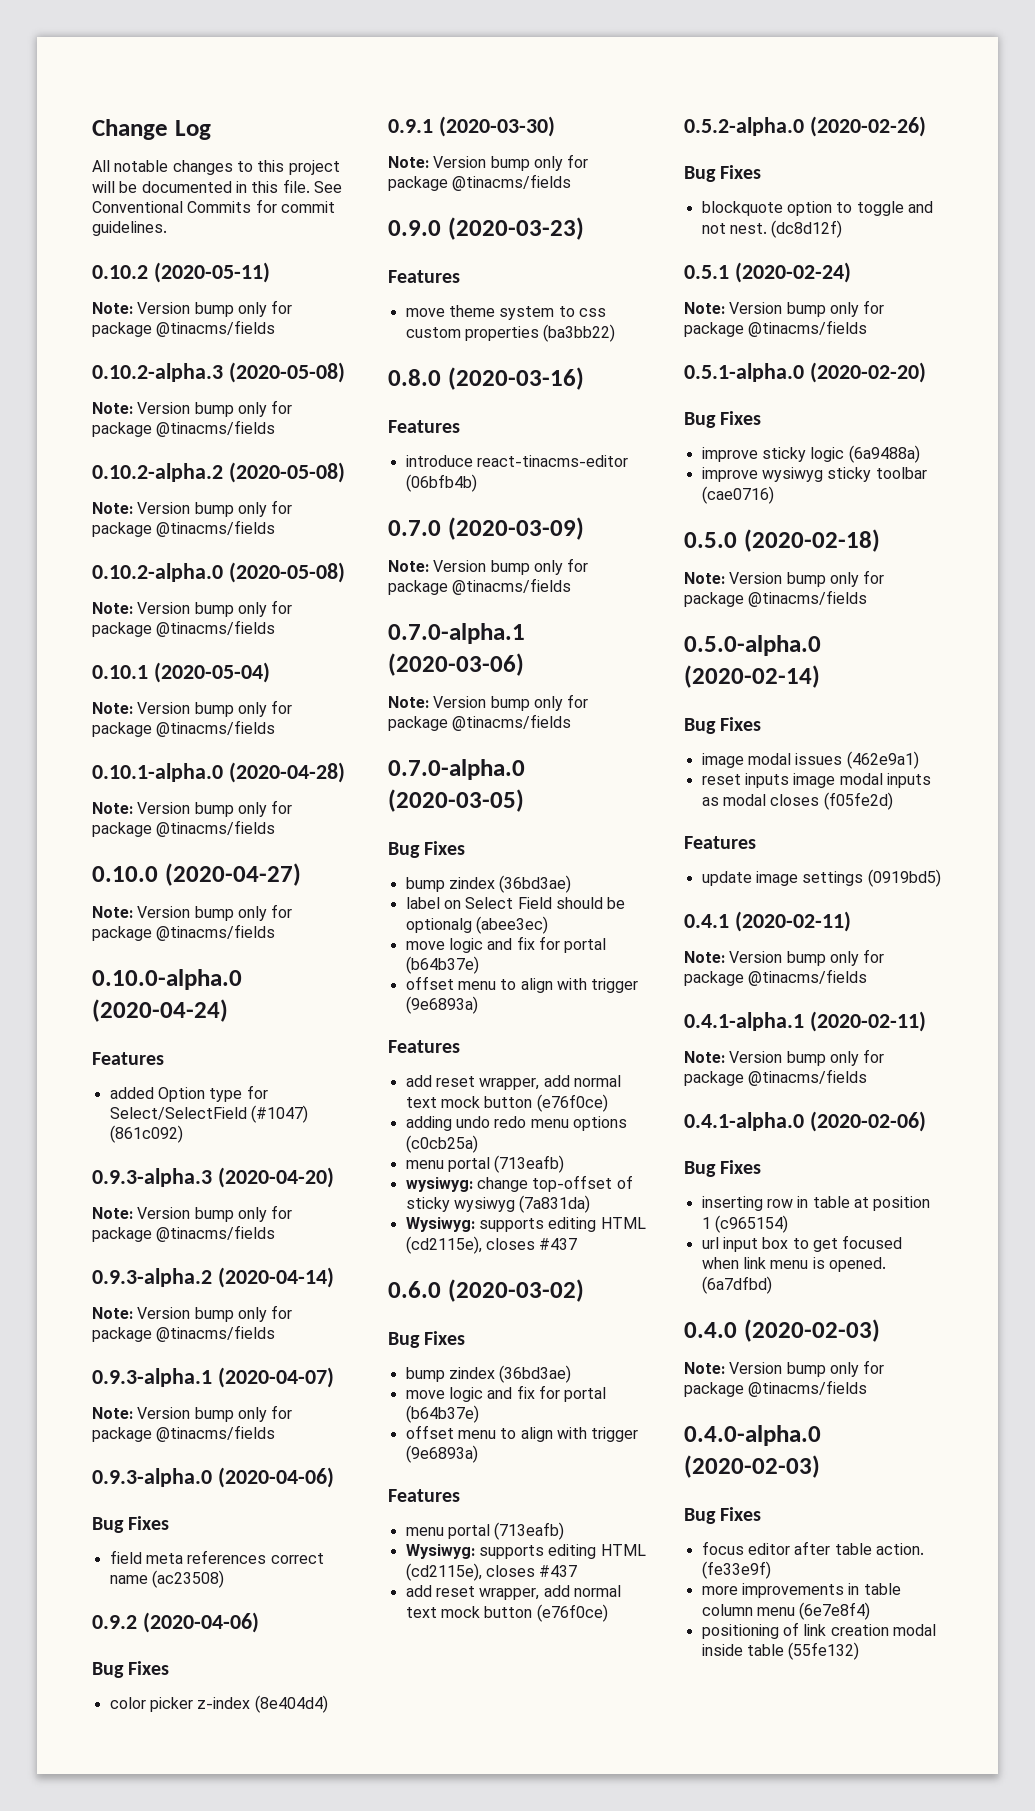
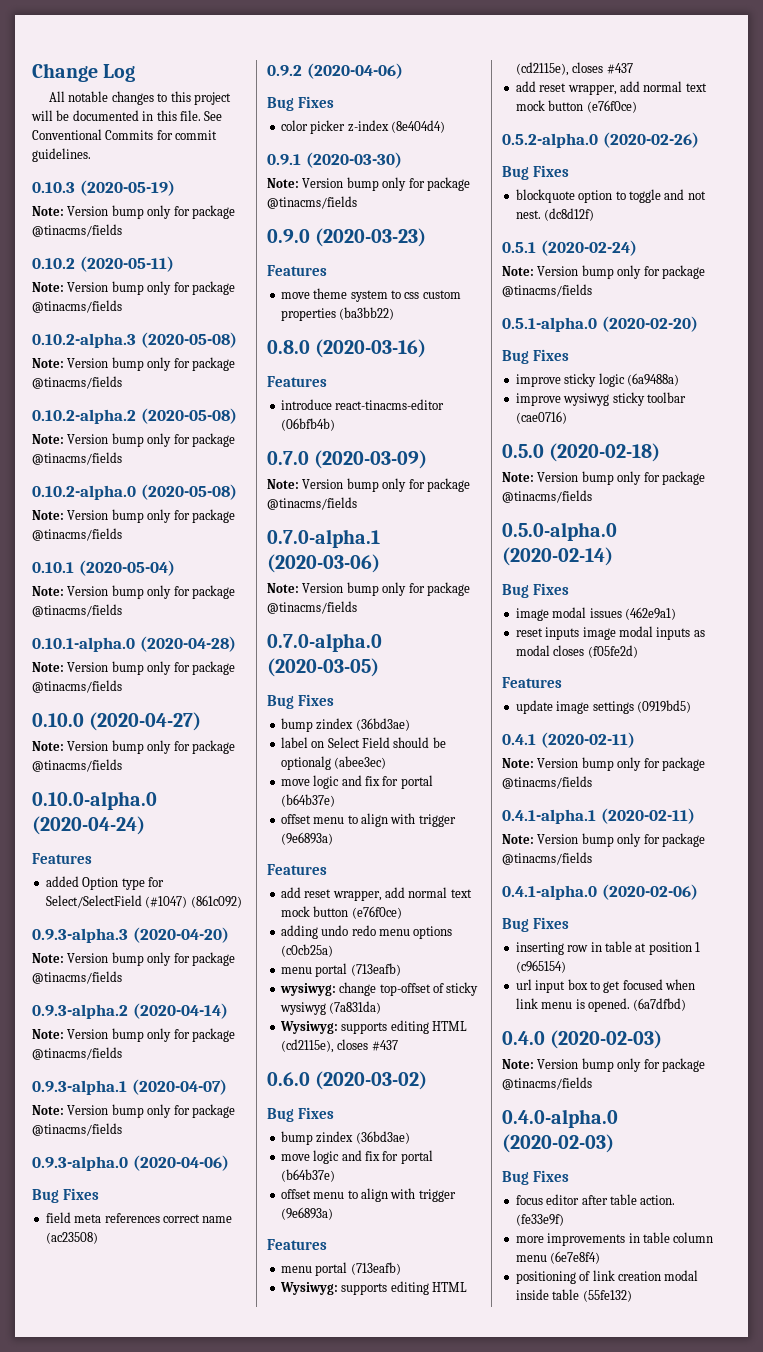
+ 0.10.3 (2020-05-19)
+ Note: Version bump only for package @tinacms/fields

